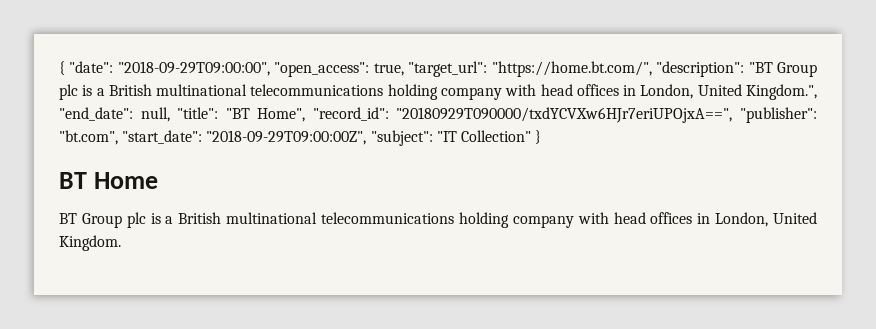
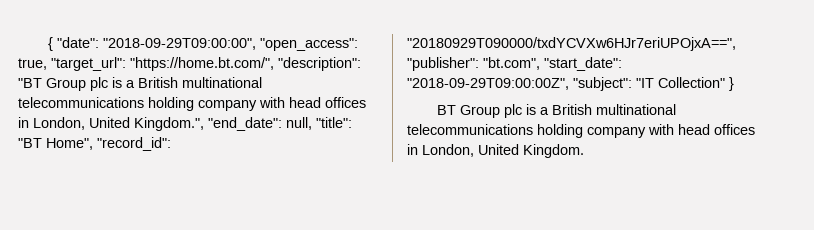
- BT Home

